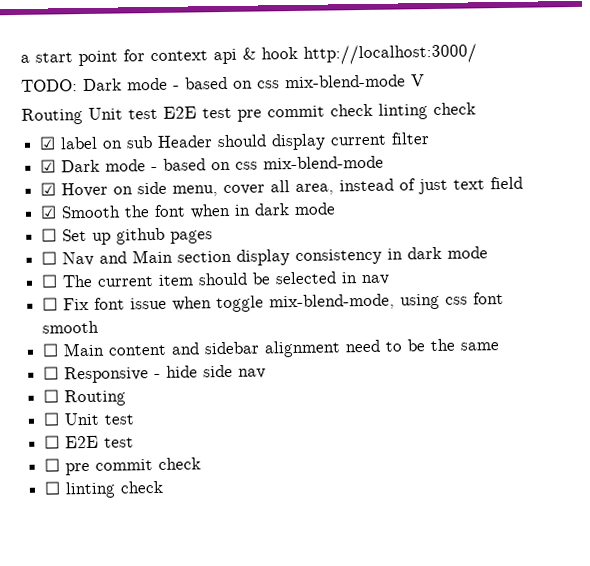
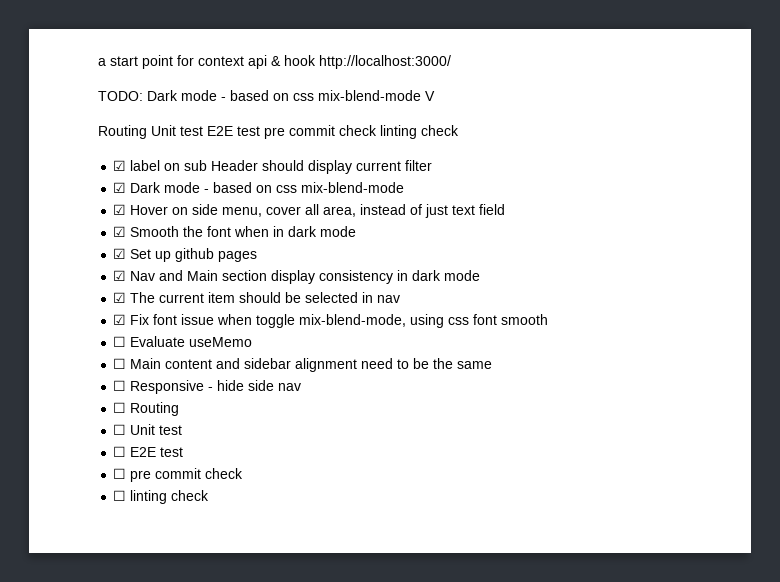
- ☐ Set up github pages
+ ☑ Set up github pages
- ☐ Nav and Main section display consistency in dark mode
+ ☑ Nav and Main section display consistency in dark mode
- ☐ The current item should be selected in nav
+ ☑ The current item should be selected in nav
- ☐ Fix font issue when toggle mix-blend-mode, using css font smooth
+ ☑ Fix font issue when toggle mix-blend-mode, using css font smooth
+ ☐ Evaluate useMemo

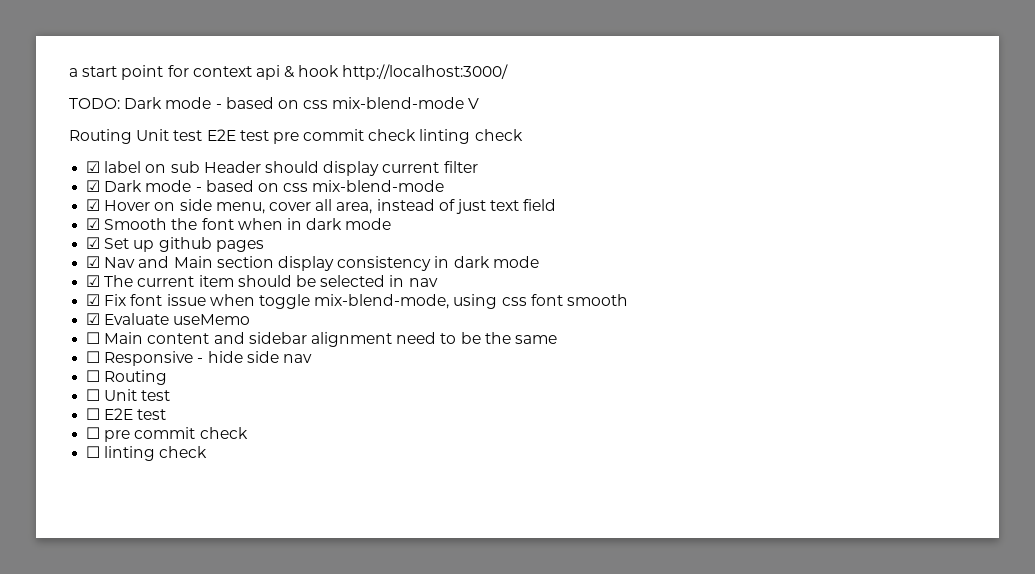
- ☐ Evaluate useMemo
+ ☑ Evaluate useMemo

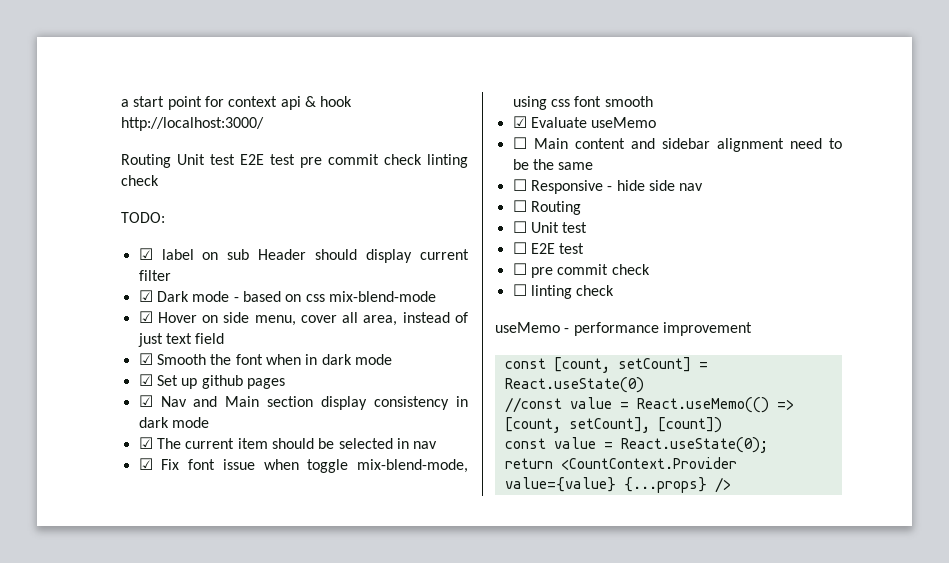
- TODO: Dark mode - based on css mix-blend-mode V
+ TODO:
+ useMemo - performance improvement
+ const [count, setCount] = React.useState(0)
+ //const value = React.useMemo(() => [count, setCount], [count])
+ const value = React.useState(0);
+ return <CountContext.Provider value={value} {...props} />

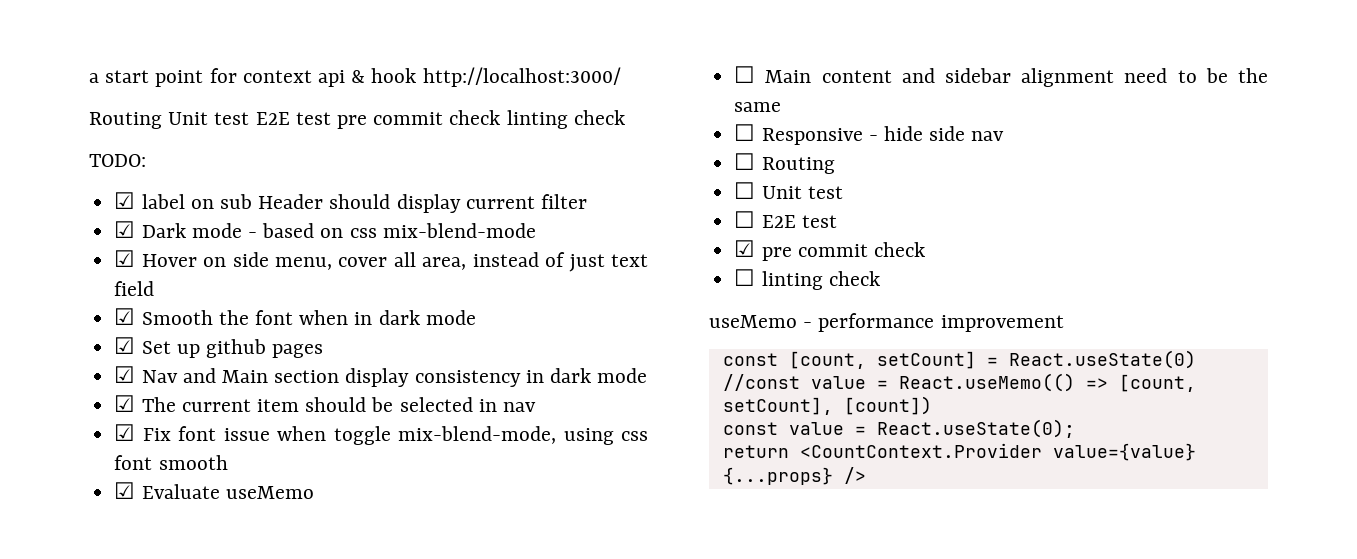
- ☐ pre commit check
+ ☑ pre commit check

